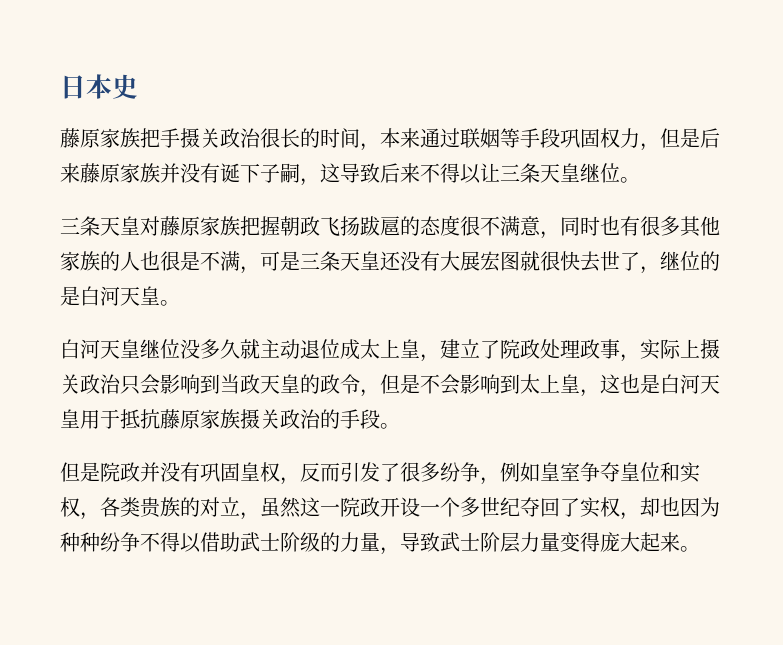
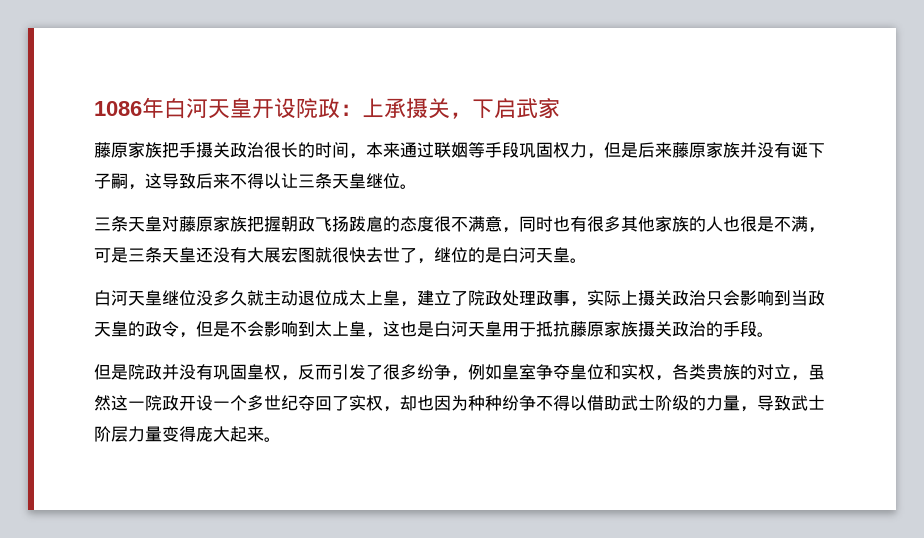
- 日本史
+ 1086年白河天皇开设院政：上承摄关，下启武家

